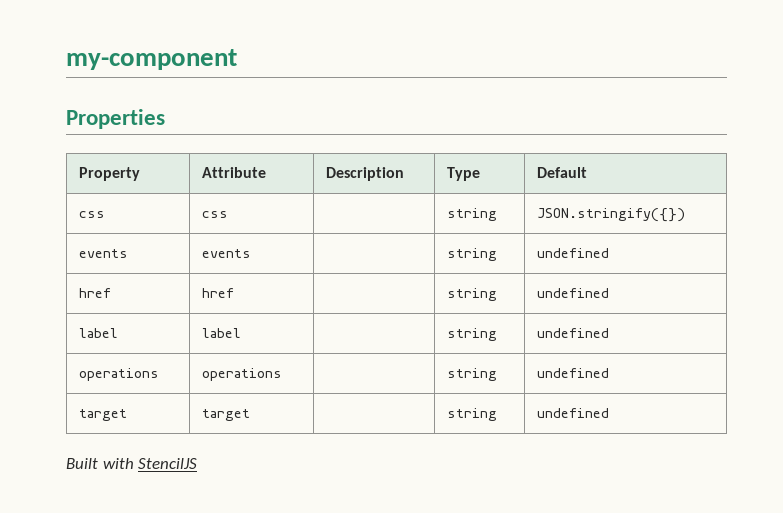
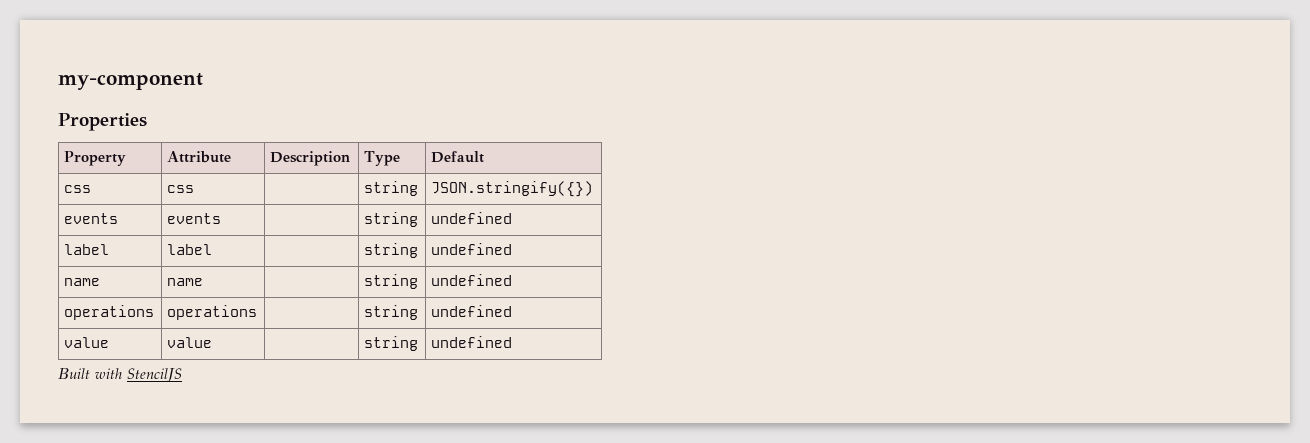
- href | href | | string | undefined
  label | label | | string | undefined
+ name | name | | string | undefined
- target | target | | string | undefined
+ value | value | | string | undefined

